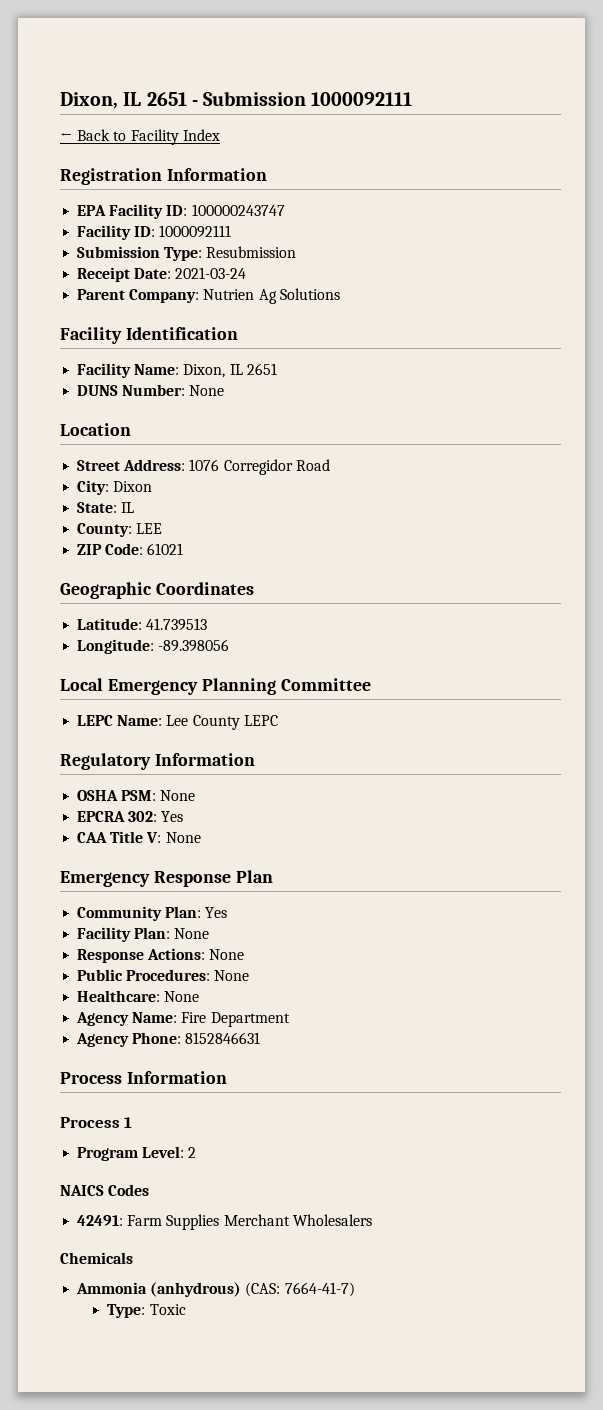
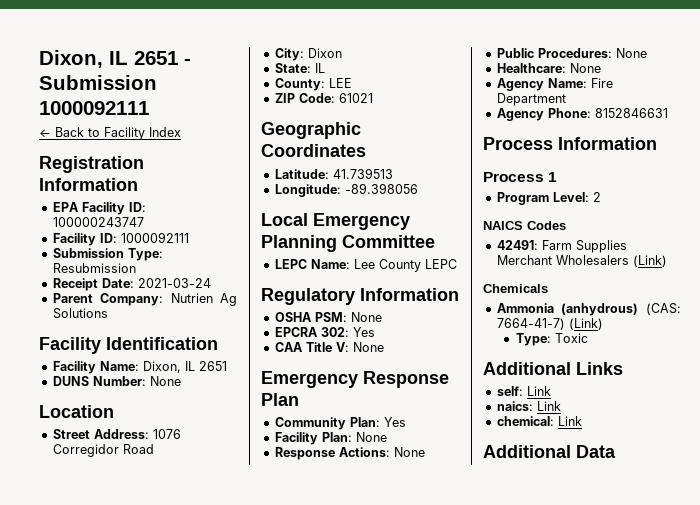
- 42491: Farm Supplies Merchant Wholesalers
+ 42491: Farm Supplies Merchant Wholesalers (Link)
- Ammonia (anhydrous) (CAS: 7664-41-7)
+ Ammonia (anhydrous) (CAS: 7664-41-7) (Link)
+ Additional Links
+ self: Link
+ naics: Link
+ chemical: Link
+ Additional Data

